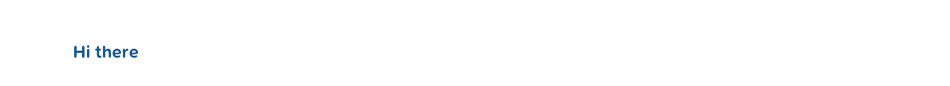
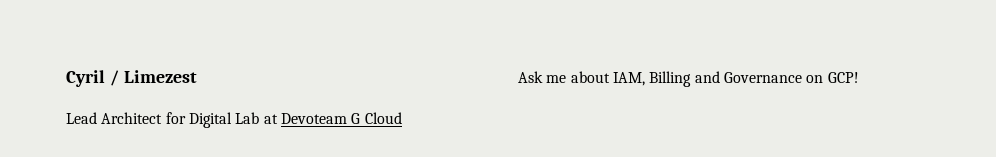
- Hi there
+ Cyril / Limezest
+ Lead Architect for Digital Lab at Devoteam G Cloud
+ Ask me about IAM, Billing and Governance on GCP!

